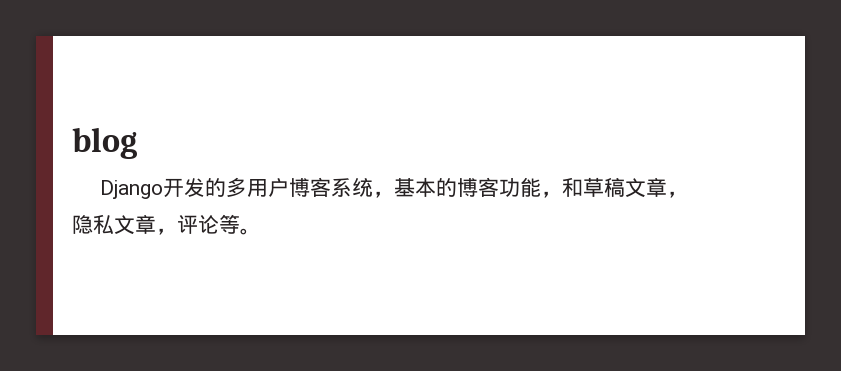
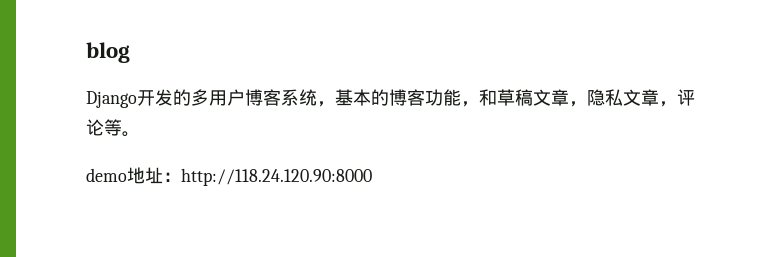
+ demo地址：http://118.24.120.90:8000

